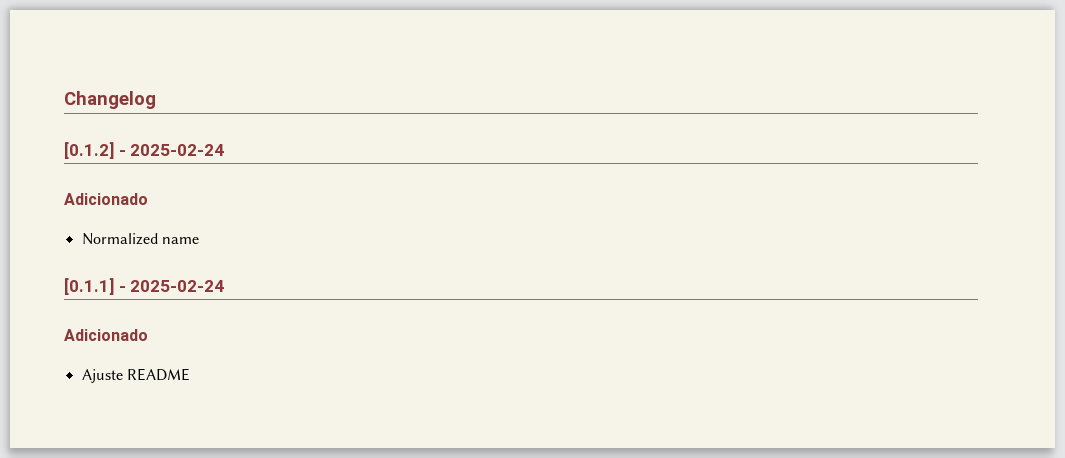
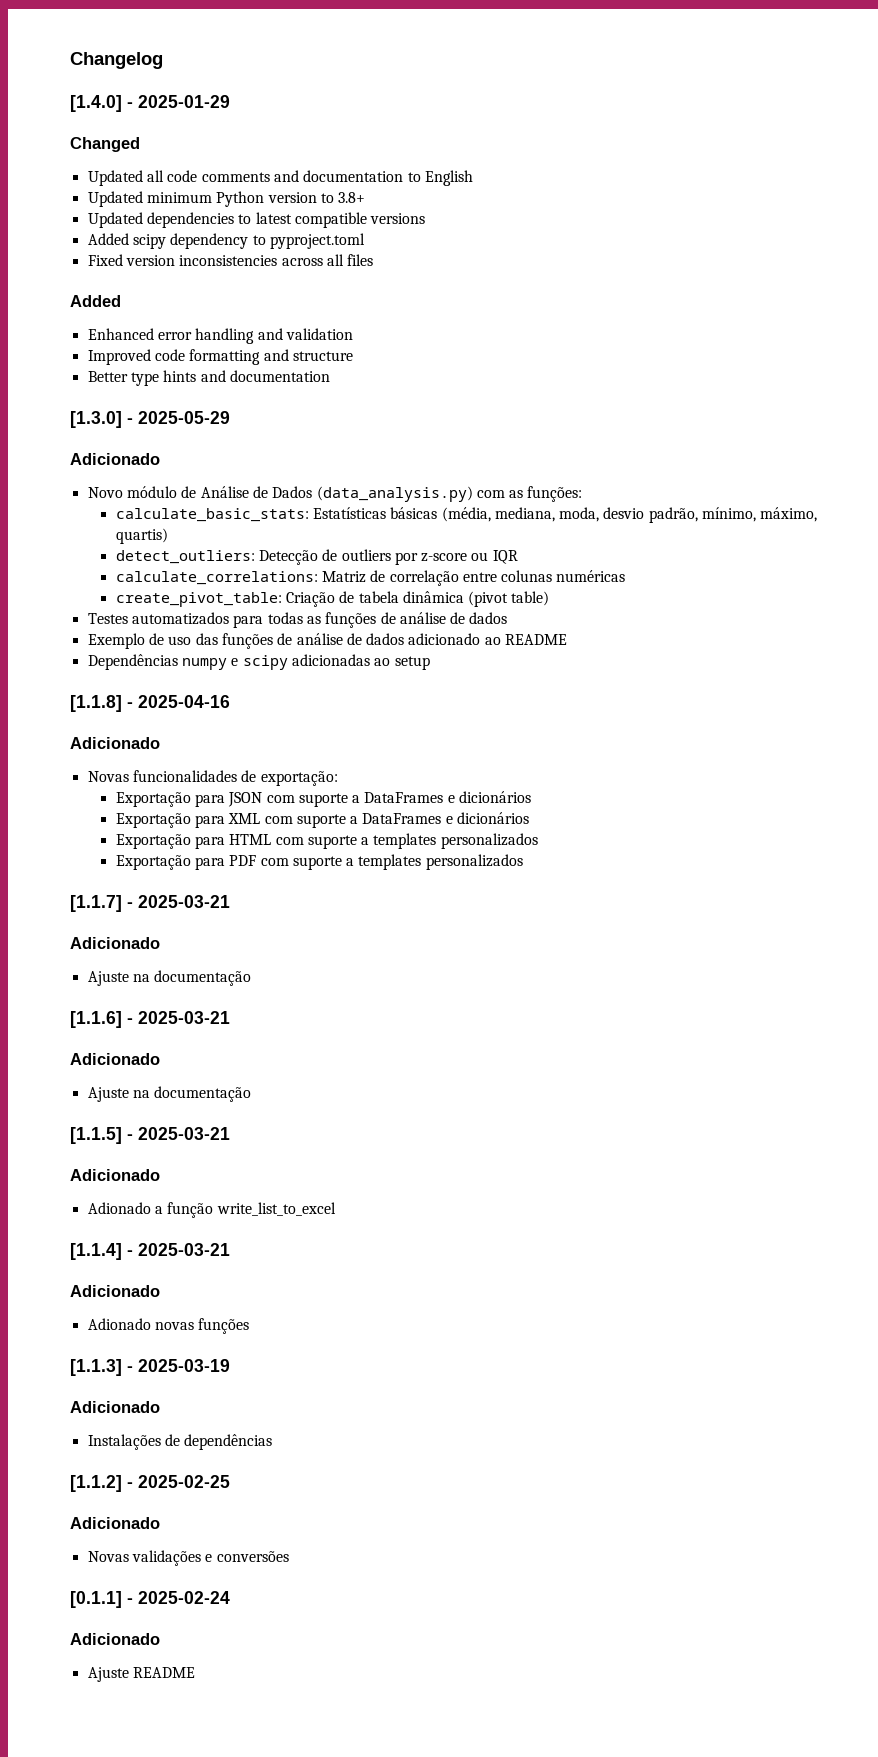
- [0.1.2] - 2025-02-24
+ [1.4.0] - 2025-01-29
+ Changed
+ Updated all code comments and documentation to English
+ Updated minimum Python version to 3.8+
+ Updated dependencies to latest compatible versions
+ Added scipy dependency to pyproject.toml
+ Fixed version inconsistencies across all files
+ Added
+ Enhanced error handling and validation
+ Improved code formatting and structure
+ Better type hints and documentation
+ [1.3.0] - 2025-05-29
  Adicionado
- Normalized name
+ Novo módulo de Análise de Dados (data_analysis.py) com as funções:
+ calculate_basic_stats: Estatísticas básicas (média, mediana, moda, desvio padrão, mínimo, máximo, quartis)
+ detect_outliers: Detecção de outliers por z-score ou IQR
+ calculate_correlations: Matriz de correlação entre colunas numéricas
+ create_pivot_table: Criação de tabela dinâmica (pivot table)
+ Testes automatizados para todas as funções de análise de dados
+ Exemplo de uso das funções de análise de dados adicionado ao README
+ Dependências numpy e scipy adicionadas ao setup
+ [1.1.8] - 2025-04-16
+ Adicionado
+ Novas funcionalidades de exportação:
+ Exportação para JSON com suporte a DataFrames e dicionários
+ Exportação para XML com suporte a DataFrames e dicionários
+ Exportação para HTML com suporte a templates personalizados
+ Exportação para PDF com suporte a templates personalizados
+ [1.1.7] - 2025-03-21
+ Adicionado
+ Ajuste na documentação
+ [1.1.6] - 2025-03-21
+ Adicionado
+ Ajuste na documentação
+ [1.1.5] - 2025-03-21
+ Adicionado
+ Adionado a função write_list_to_excel
+ [1.1.4] - 2025-03-21
+ Adicionado
+ Adionado novas funções
+ [1.1.3] - 2025-03-19
+ Adicionado
+ Instalações de dependências
+ [1.1.2] - 2025-02-25
+ Adicionado
+ Novas validações e conversões

